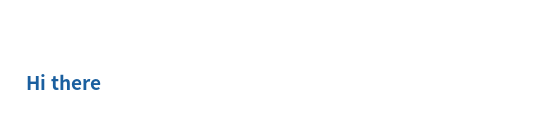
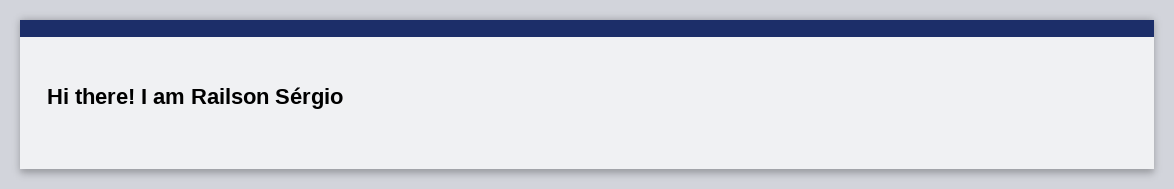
- Hi there
+ Hi there! I am Railson Sérgio

